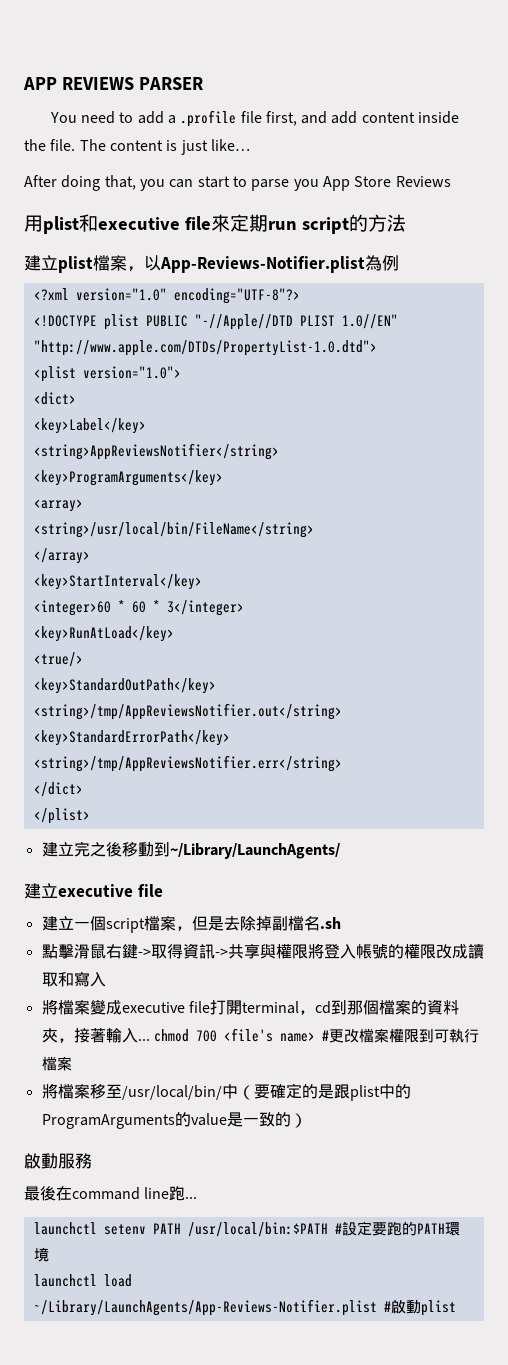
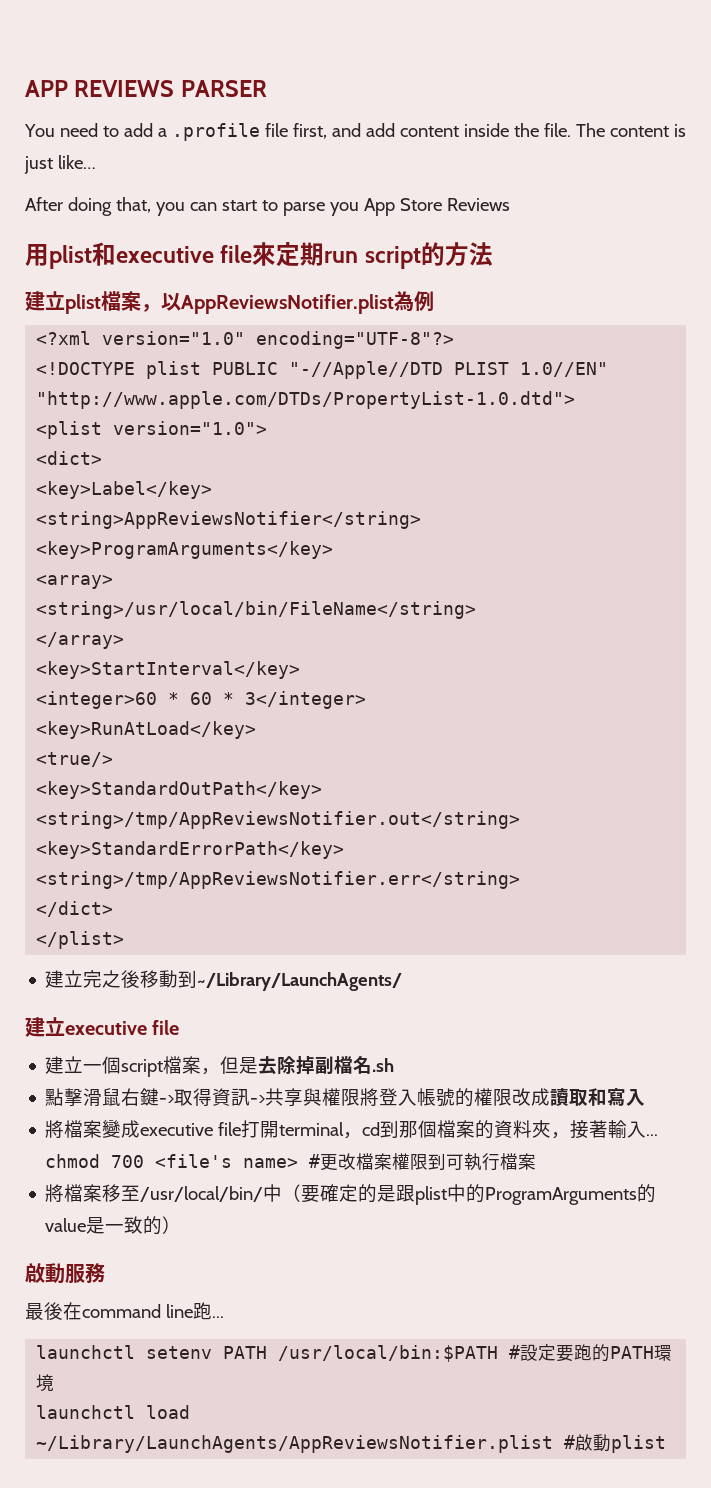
- 建立plist檔案，以App-Reviews-Notifier.plist為例
+ 建立plist檔案，以AppReviewsNotifier.plist為例
- launchctl load ~/Library/LaunchAgents/App-Reviews-Notifier.plist #啟動plist
+ launchctl load ~/Library/LaunchAgents/AppReviewsNotifier.plist #啟動plist

